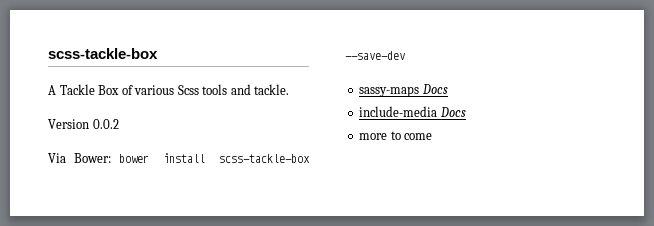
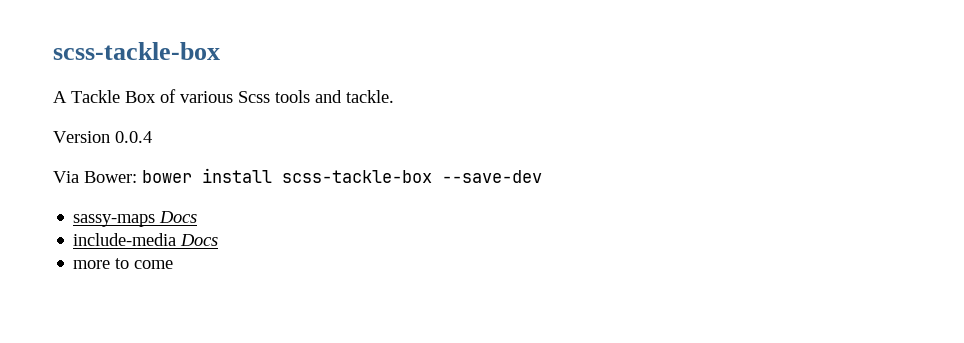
- Version 0.0.2
+ Version 0.0.4

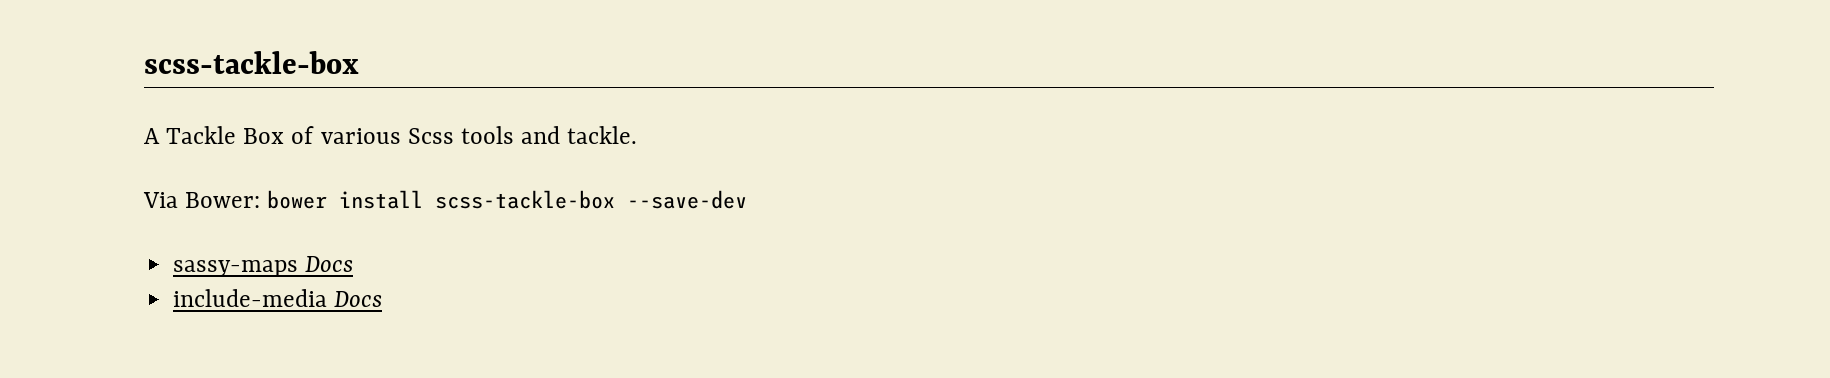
- Version 0.0.4
- more to come

